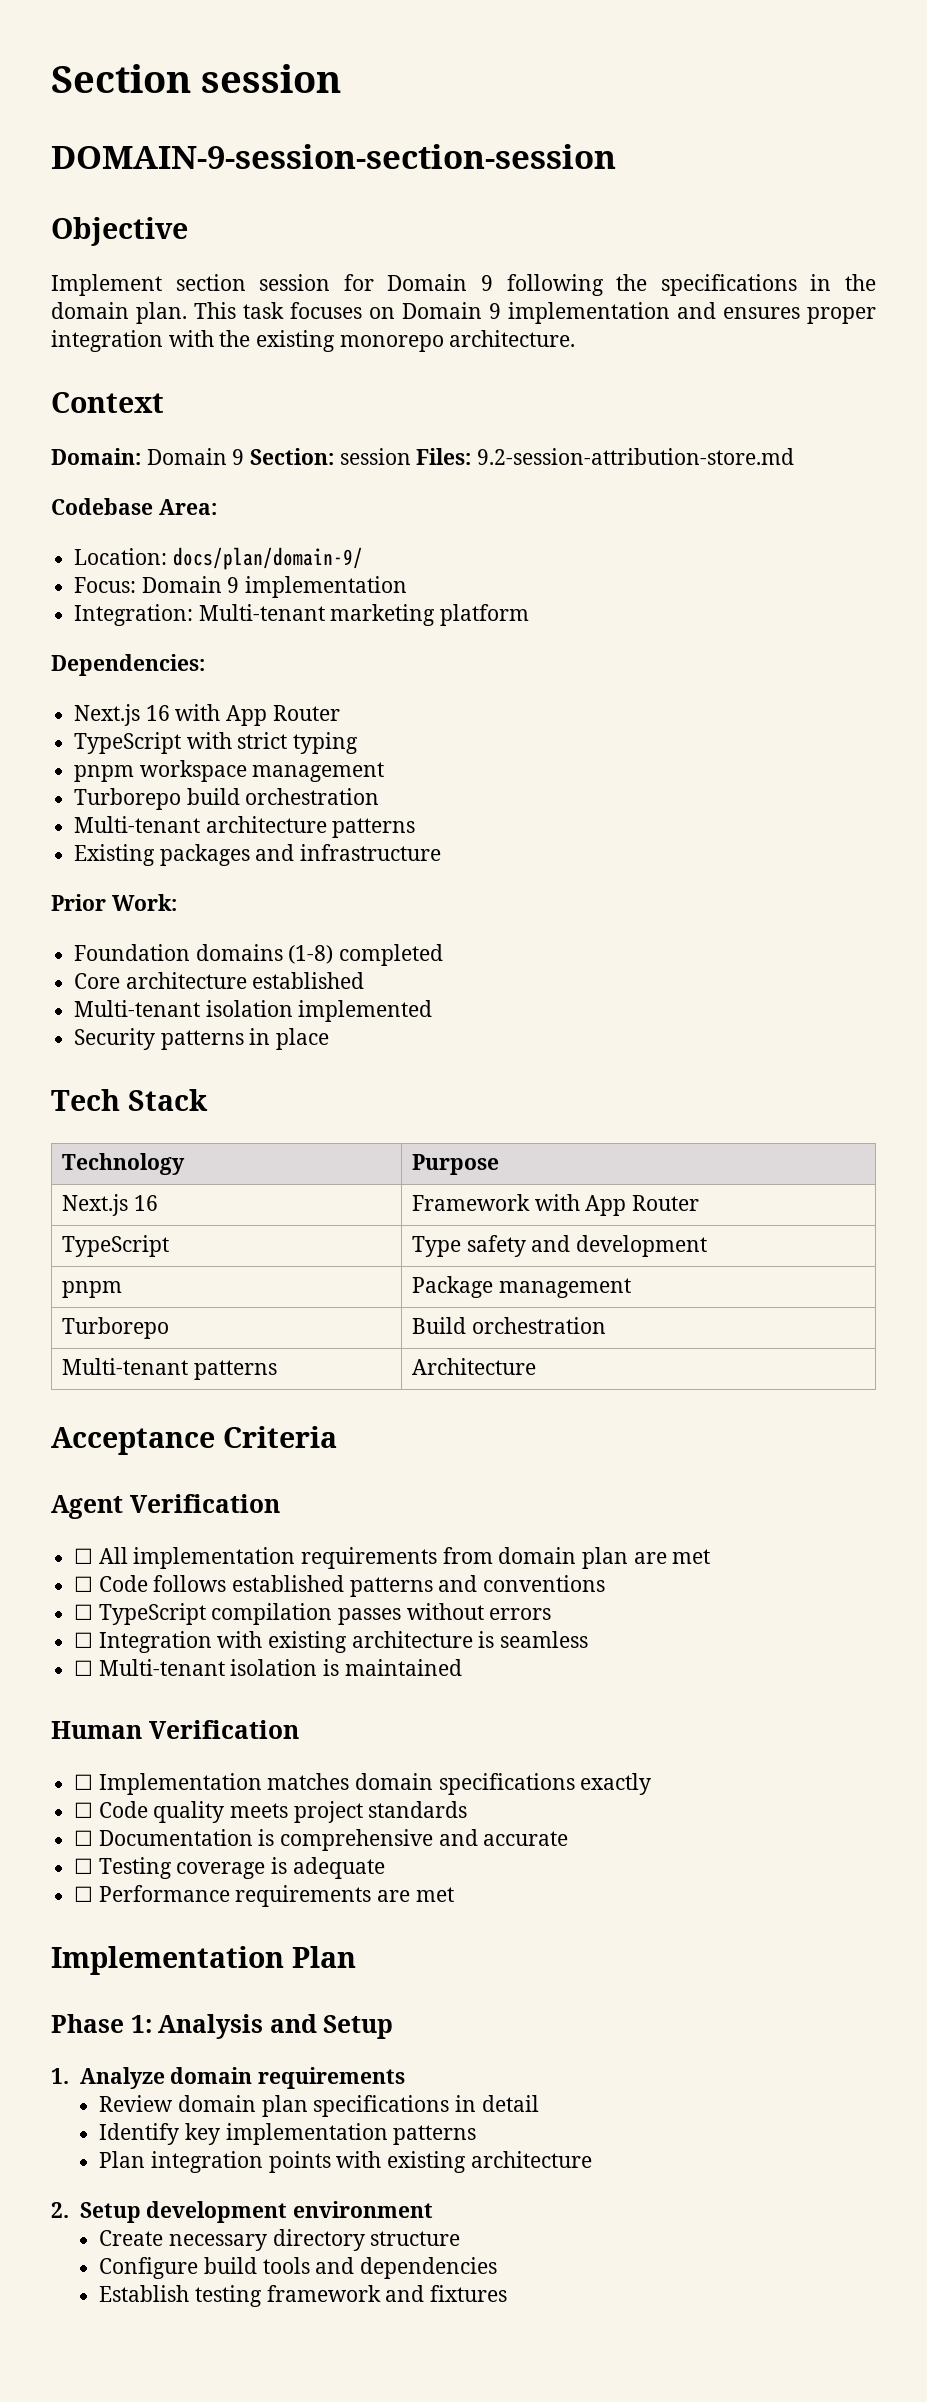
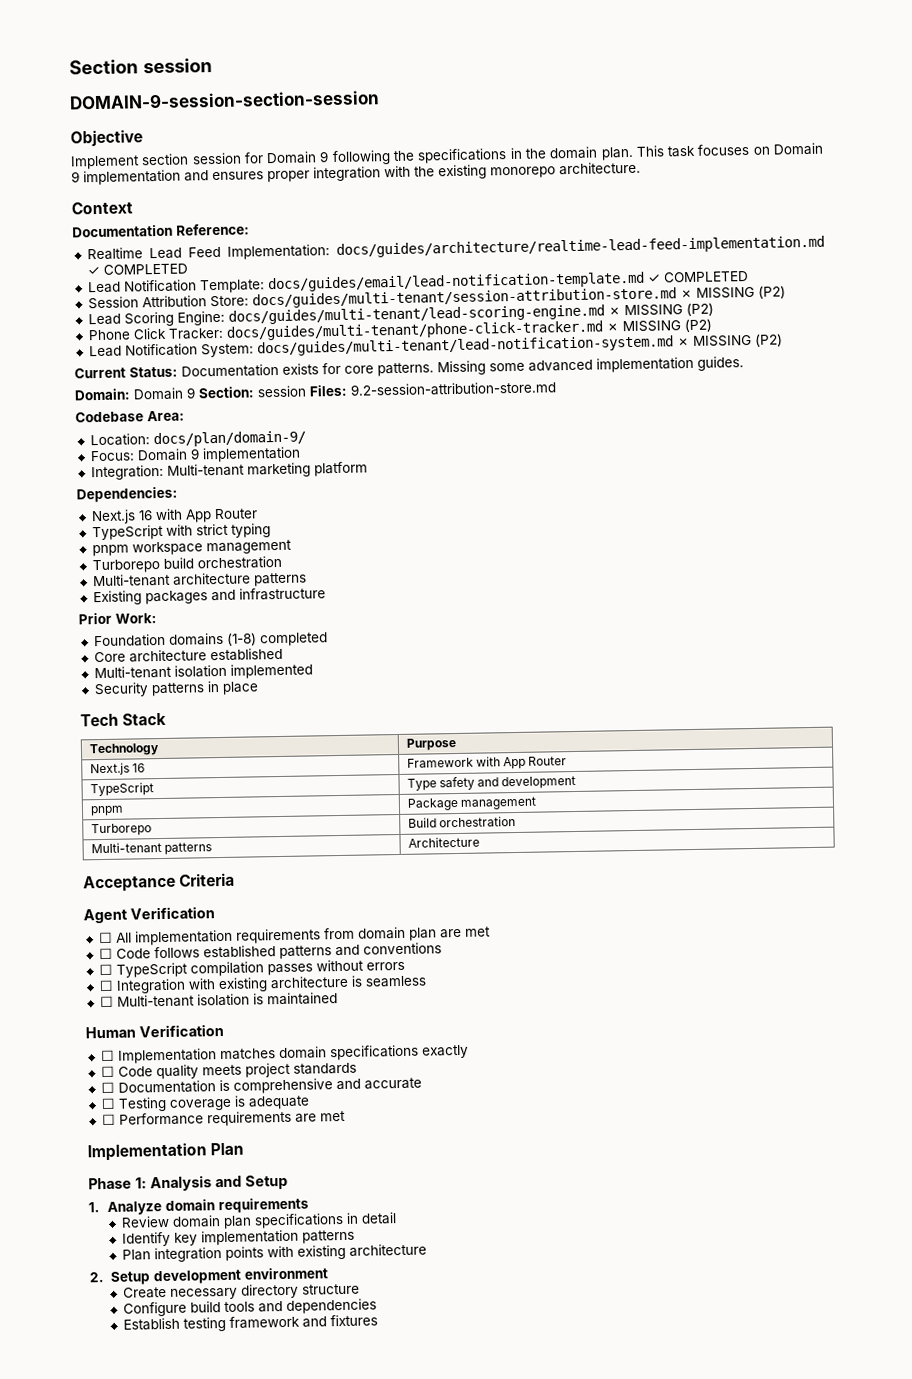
+ Documentation Reference:
+ Realtime Lead Feed Implementation: docs/guides/architecture/realtime-lead-feed-implementation.md ✓ COMPLETED
+ Lead Notification Template: docs/guides/email/lead-notification-template.md ✓ COMPLETED
+ Session Attribution Store: docs/guides/multi-tenant/session-attribution-store.md ✗ MISSING (P2)
+ Lead Scoring Engine: docs/guides/multi-tenant/lead-scoring-engine.md ✗ MISSING (P2)
+ Phone Click Tracker: docs/guides/multi-tenant/phone-click-tracker.md ✗ MISSING (P2)
+ Lead Notification System: docs/guides/multi-tenant/lead-notification-system.md ✗ MISSING (P2)
+ Current Status: Documentation exists for core patterns. Missing some advanced implementation guides.

